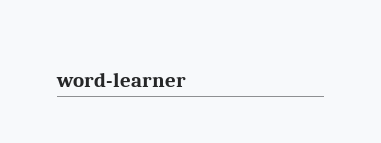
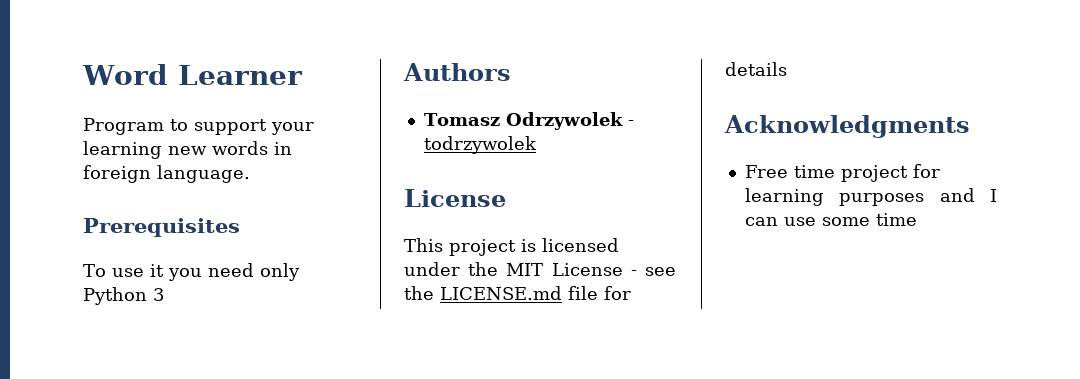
- word-learner
+ Word Learner
+ Program to support your learning new words in foreign language.
+ Prerequisites
+ To use it you need only Python 3
+ Authors
+ Tomasz Odrzywolek - todrzywolek
+ License
+ This project is licensed under the MIT License - see the LICENSE.md file for details
+ Acknowledgments
+ Free time project for learning purposes and I can use some time

